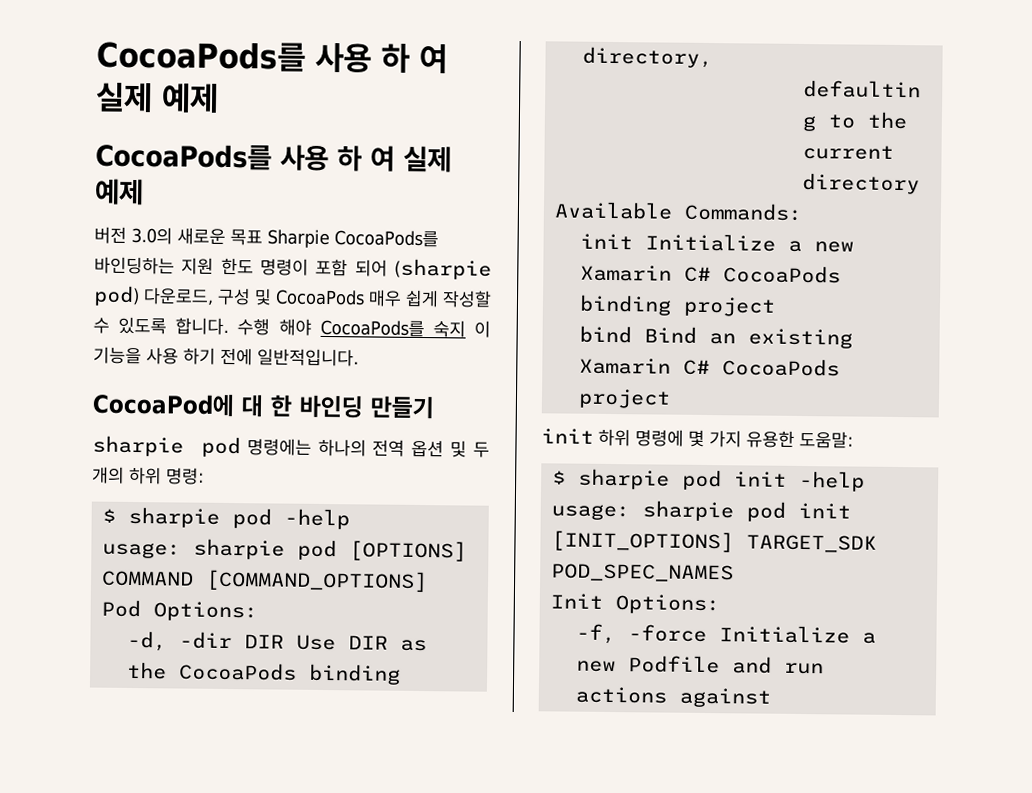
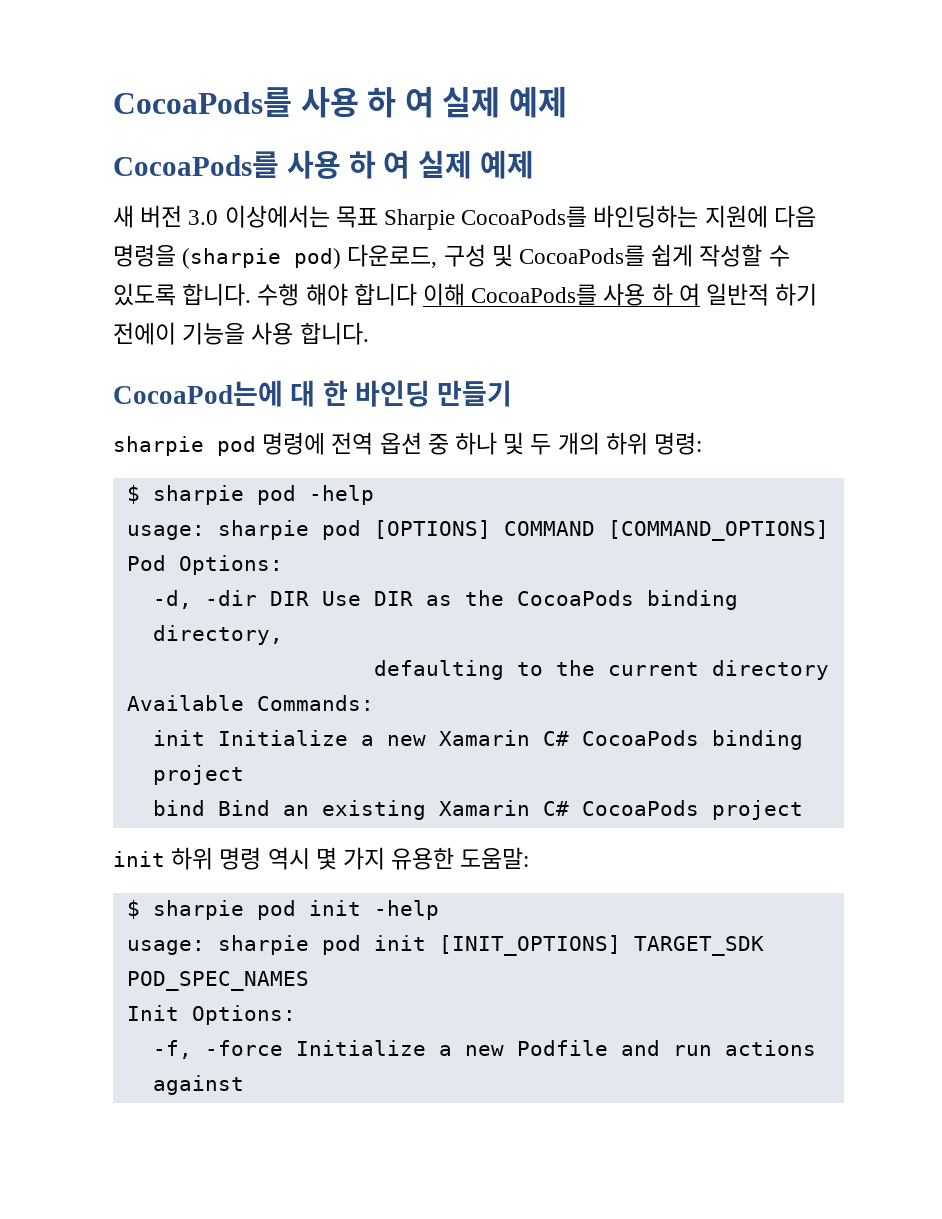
- 버전 3.0의 새로운 목표 Sharpie CocoaPods를 바인딩하는 지원 한도 명령이 포함 되어 (sharpie pod) 다운로드, 구성 및 CocoaPods 매우 쉽게 작성할 수 있도록 합니다.
+ 새 버전 3.0 이상에서는 목표 Sharpie CocoaPods를 바인딩하는 지원에 다음 명령을 (sharpie pod) 다운로드, 구성 및 CocoaPods를 쉽게 작성할 수 있도록 합니다.
- 수행 해야 CocoaPods를 숙지 이 기능을 사용 하기 전에 일반적입니다.
- CocoaPod에 대 한 바인딩 만들기
+ 수행 해야 합니다 이해 CocoaPods를 사용 하 여 일반적 하기 전에이 기능을 사용 합니다.
+ CocoaPod는에 대 한 바인딩 만들기
- sharpie pod 명령에는 하나의 전역 옵션 및 두 개의 하위 명령:
+ sharpie pod 명령에 전역 옵션 중 하나 및 두 개의 하위 명령:
- init 하위 명령에 몇 가지 유용한 도움말:
+ init 하위 명령 역시 몇 가지 유용한 도움말:

